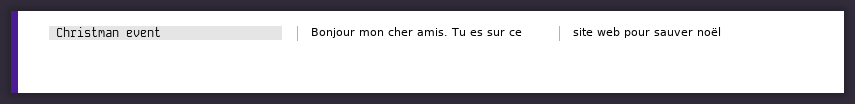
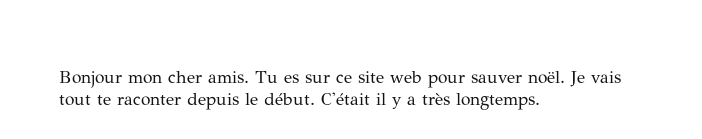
- Christman event
- Tu es sur ce site web pour sauver noël
+ Tu es sur ce site web pour sauver noël. Je vais tout te raconter depuis le début. C'était il y a très longtemps.

